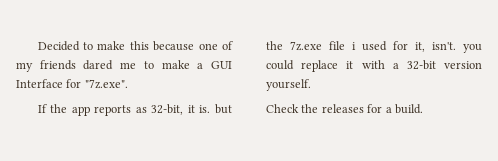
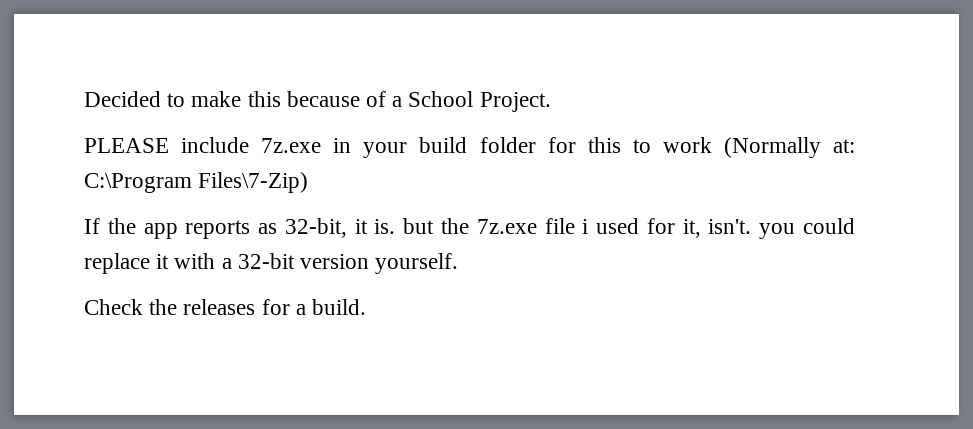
- Decided to make this because one of my friends dared me to make a GUI Interface for "7z.exe".
+ Decided to make this because of a School Project.
+ PLEASE include 7z.exe in your build folder for this to work (Normally at: C:\Program Files\7-Zip)

